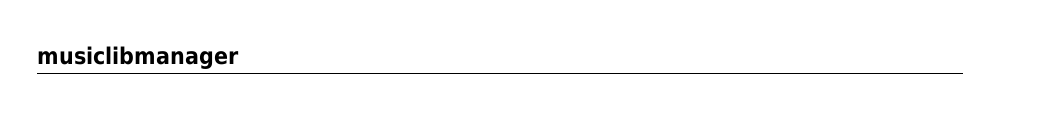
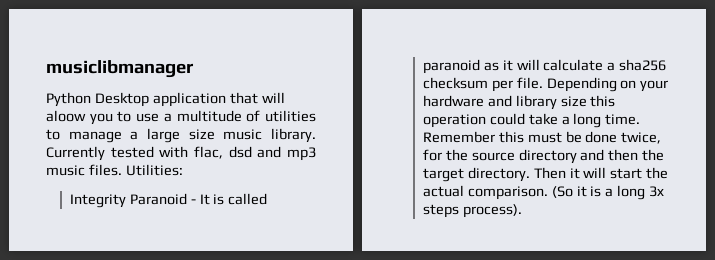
+ Python Desktop application that will aloow you to use a multitude of utilities to manage a large size music library. Currently tested with flac, dsd and mp3 music files. Utilities:
+ Integrity Paranoid - It is called paranoid as it will calculate a sha256 checksum per file. Depending on your hardware and library size this operation could take a long time. Remember this must be done twice, for the source directory and then the target directory. Then it will start the actual comparison. (So it is a long 3x steps process).

